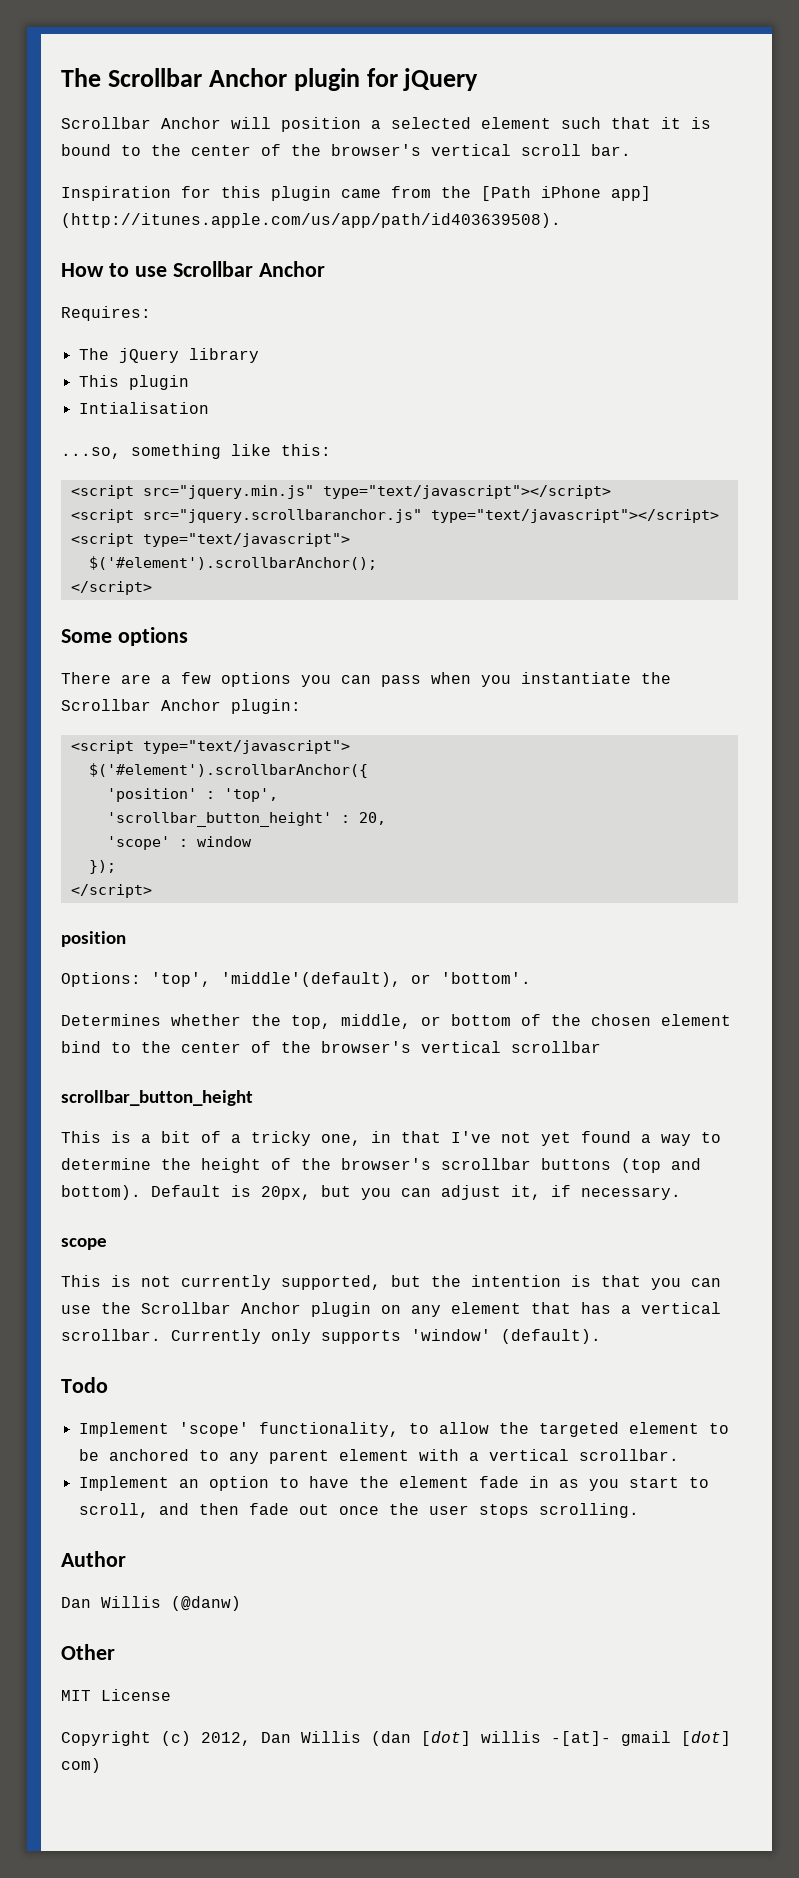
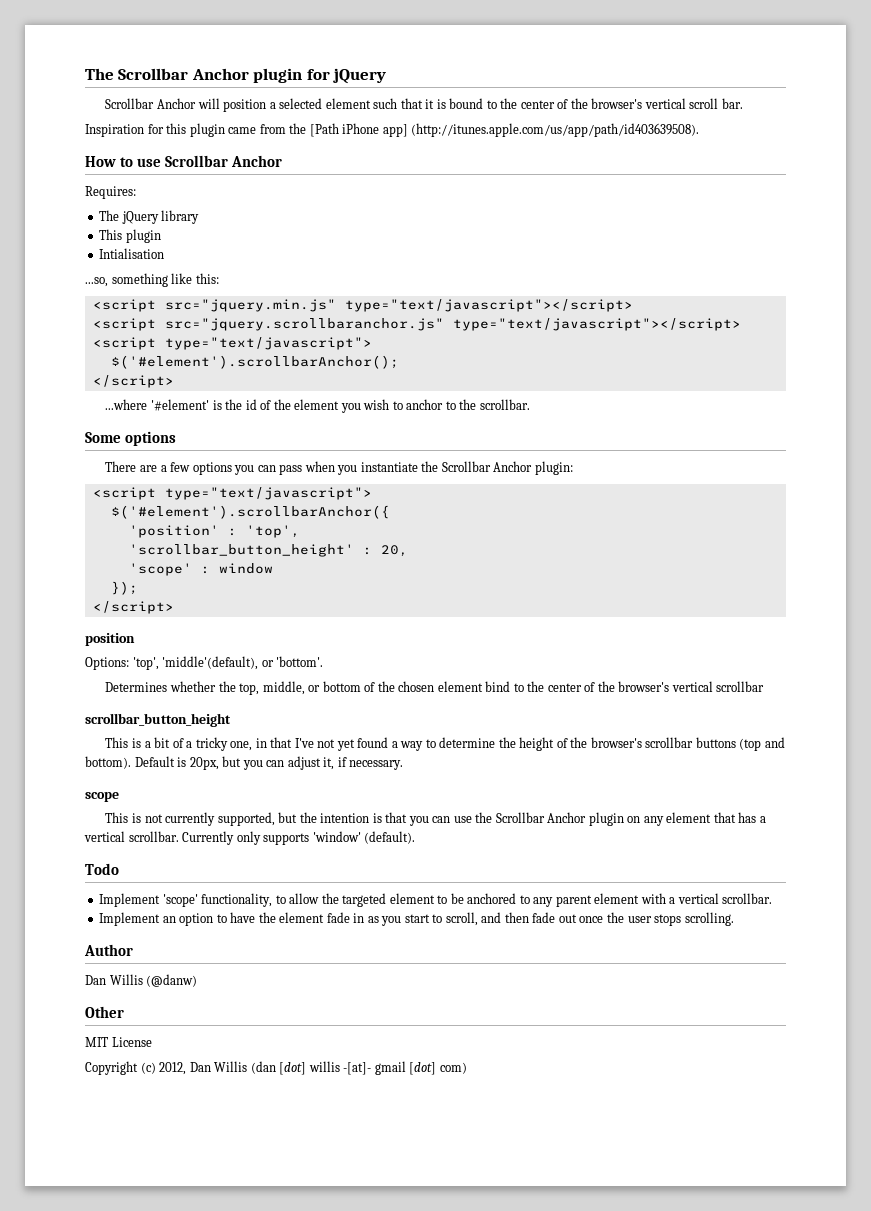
+ ...where '#element' is the id of the element you wish to anchor to the scrollbar.

